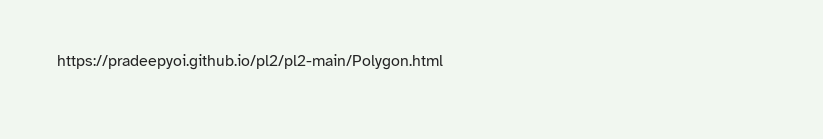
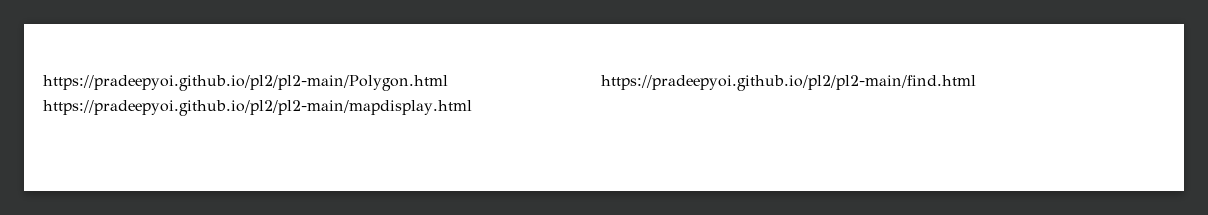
- https://pradeepyoi.github.io/pl2/pl2-main/Polygon.html
+ https://pradeepyoi.github.io/pl2/pl2-main/Polygon.html https://pradeepyoi.github.io/pl2/pl2-main/mapdisplay.html https://pradeepyoi.github.io/pl2/pl2-main/find.html

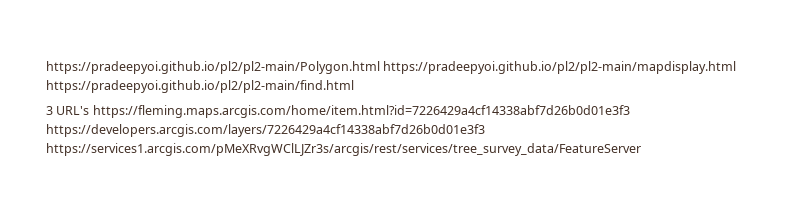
+ 3 URL's https://fleming.maps.arcgis.com/home/item.html?id=7226429a4cf14338abf7d26b0d01e3f3 https://developers.arcgis.com/layers/7226429a4cf14338abf7d26b0d01e3f3 https://services1.arcgis.com/pMeXRvgWClLJZr3s/arcgis/rest/services/tree_survey_data/FeatureServer

